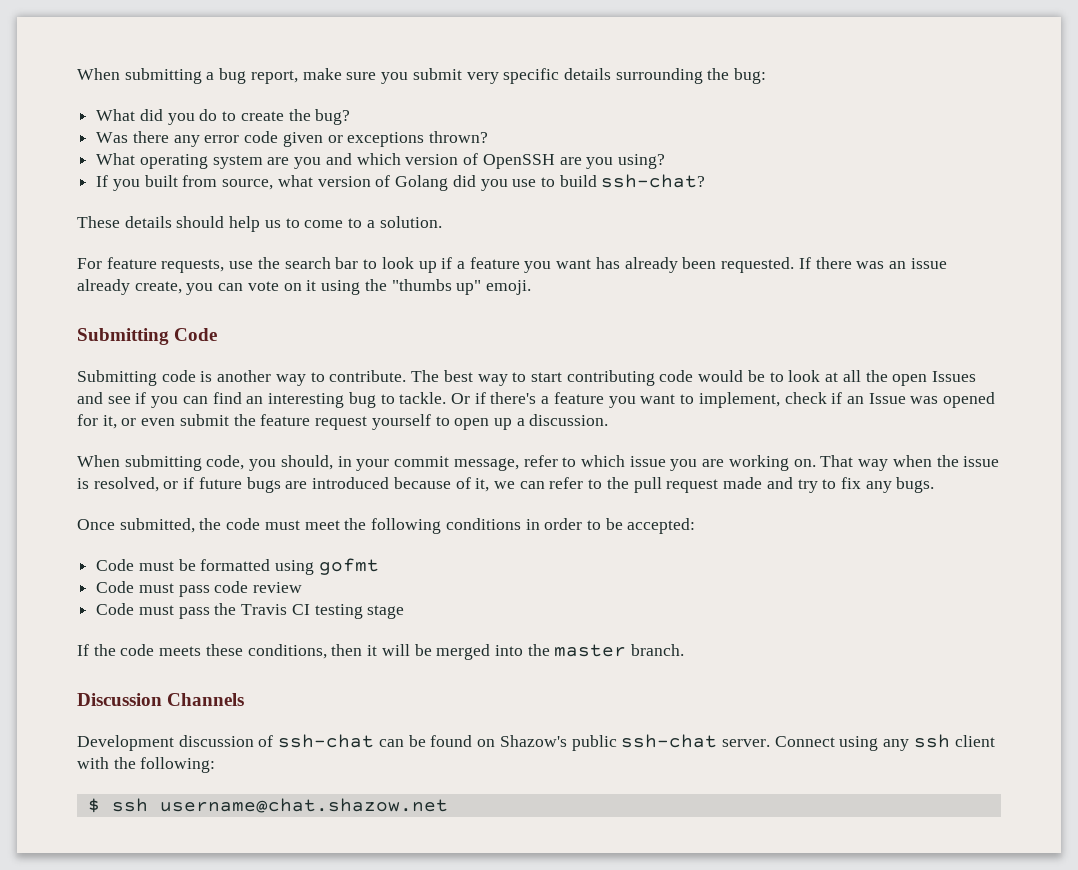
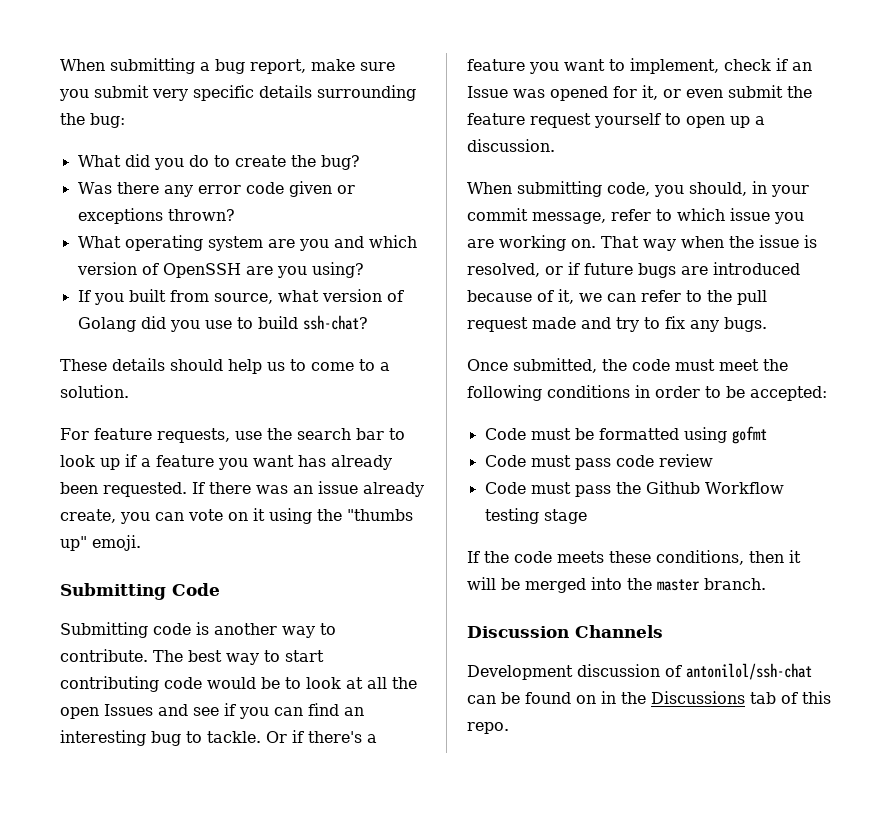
- Code must pass the Travis CI testing stage
+ Code must pass the Github Workflow testing stage
- Development discussion of ssh-chat can be found on Shazow's public ssh-chat server. Connect using any ssh client with the following:
- $ ssh username@chat.shazow.net
+ Development discussion of antonilol/ssh-chat can be found on in the Discussions tab of this repo.

